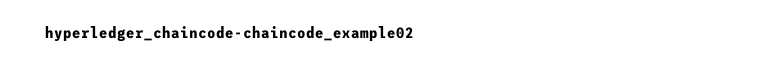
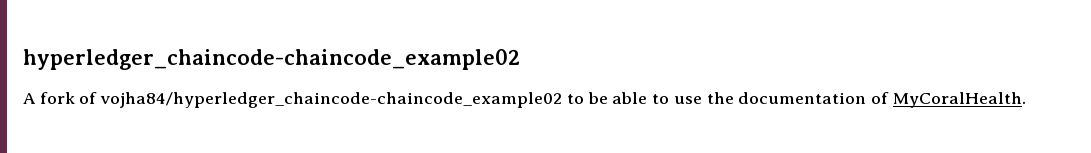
+ A fork of vojha84/hyperledger_chaincode-chaincode_example02 to be able to use the documentation of MyCoralHealth.

